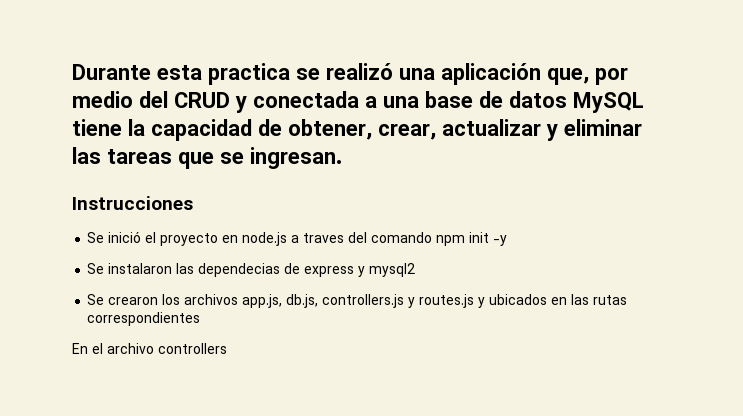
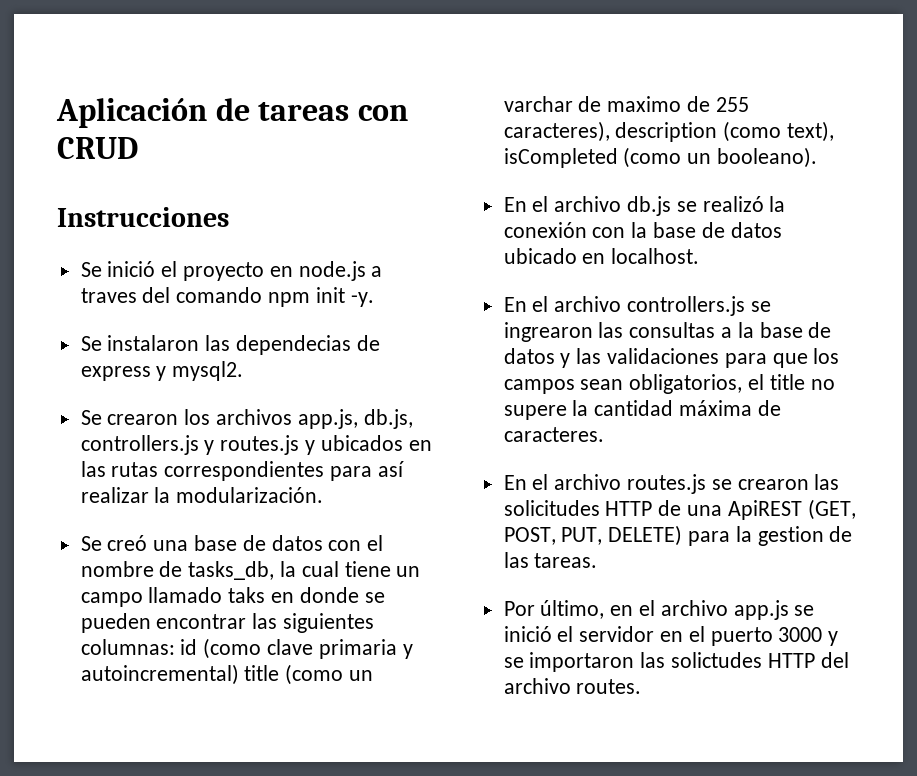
- Durante esta practica se realizó una aplicación que, por medio del CRUD y conectada a una base de datos MySQL tiene la capacidad de obtener, crear, actualizar y eliminar las tareas que se ingresan.
+ Aplicación de tareas con CRUD
- Se inició el proyecto en node.js a traves del comando npm init -y
+ Se inició el proyecto en node.js a traves del comando npm init -y.
- Se instalaron las dependecias de express y mysql2
+ Se instalaron las dependecias de express y mysql2.
- Se crearon los archivos app.js, db.js, controllers.js y routes.js y ubicados en las rutas correspondientes
- En el archivo controllers
+ Se crearon los archivos app.js, db.js, controllers.js y routes.js y ubicados en las rutas correspondientes para así realizar la modularización.
+ Se creó una base de datos con el nombre de tasks_db, la cual tiene un campo llamado taks en donde se pueden encontrar las siguientes columnas: id (como clave primaria y autoincremental) title (como un varchar de maximo de 255 caracteres), description (como text), isCompleted (como un booleano).
+ En el archivo db.js se realizó la conexión con la base de datos ubicado en localhost.
+ En el archivo controllers.js se ingrearon las consultas a la base de datos y las validaciones para que los campos sean obligatorios, el title no supere la cantidad máxima de caracteres.
+ En el archivo routes.js se crearon las solicitudes HTTP de una ApiREST (GET, POST, PUT, DELETE) para la gestion de las tareas.
+ Por último, en el archivo app.js se inició el servidor en el puerto 3000 y se importaron las solictudes HTTP del archivo routes.

